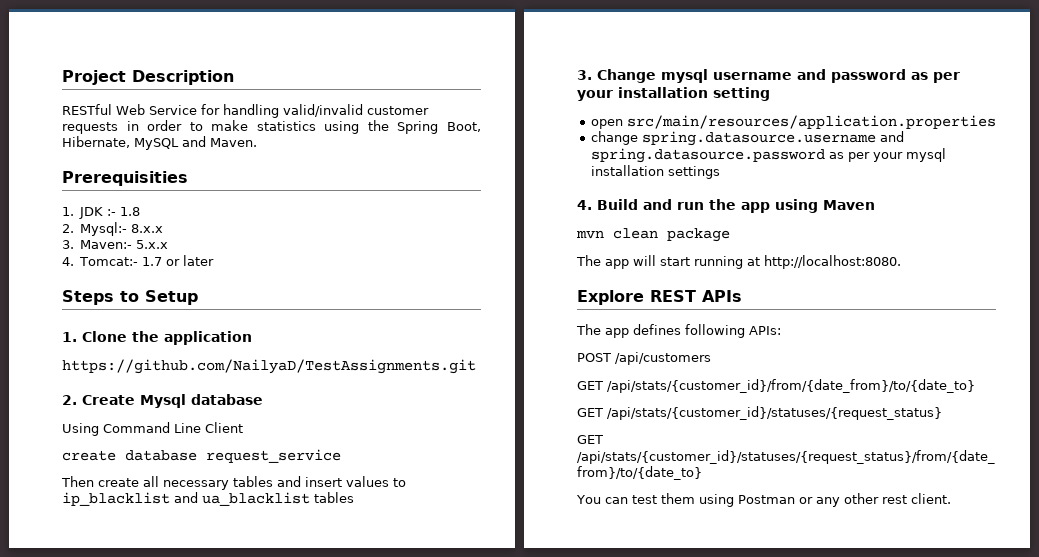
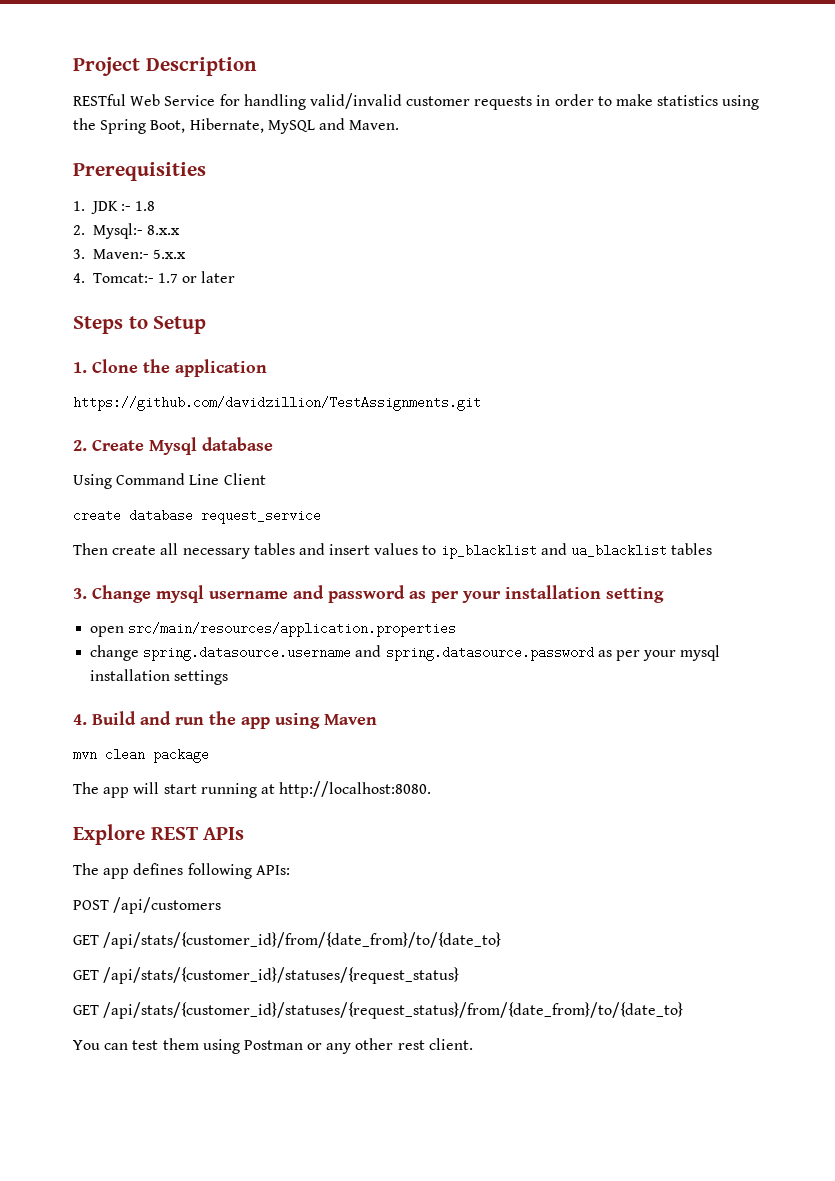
- https://github.com/NailyaD/TestAssignments.git
+ https://github.com/davidzillion/TestAssignments.git

